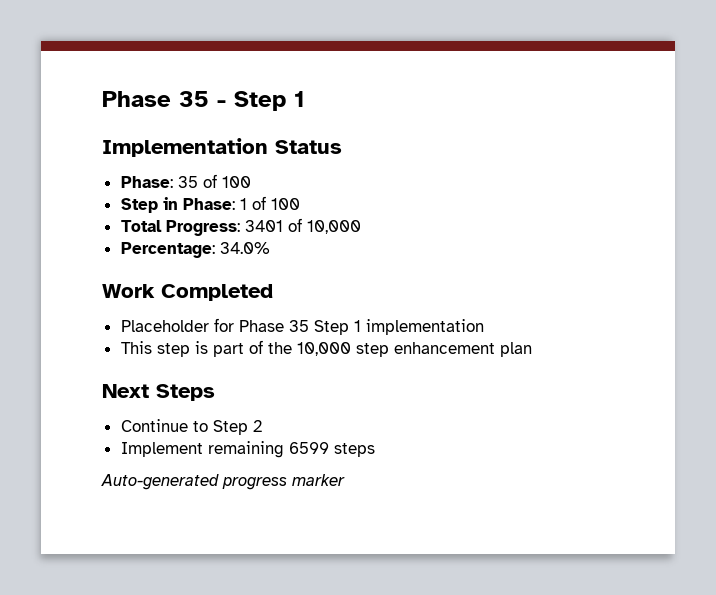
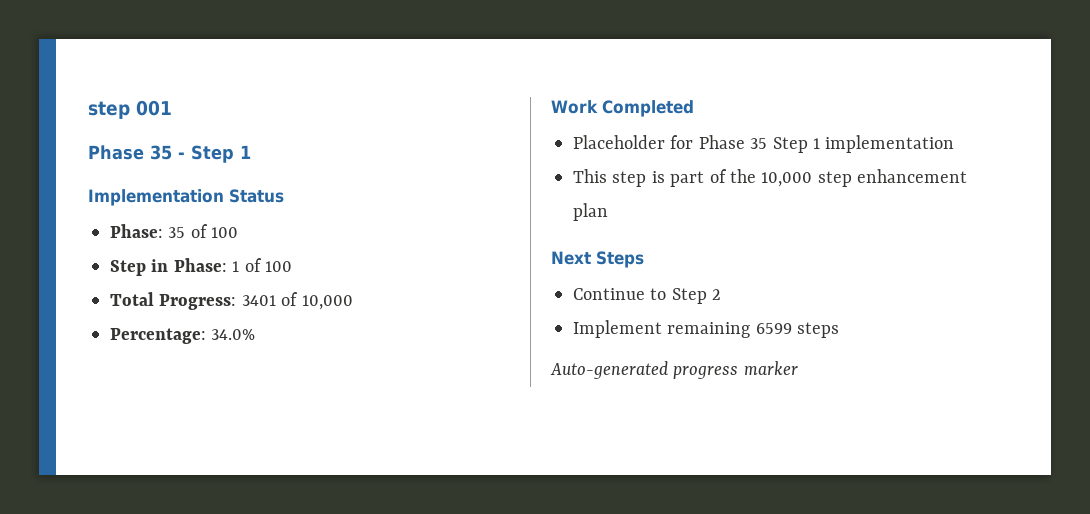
+ step 001

